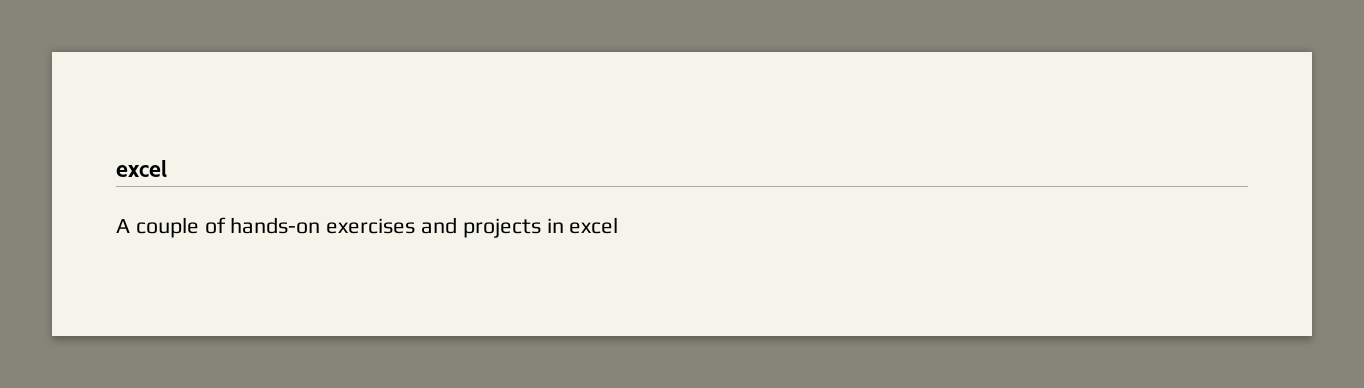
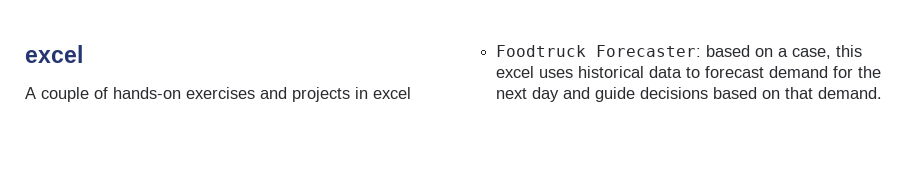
+ Foodtruck Forecaster: based on a case, this excel uses historical data to forecast demand for the next day and guide decisions based on that demand.

